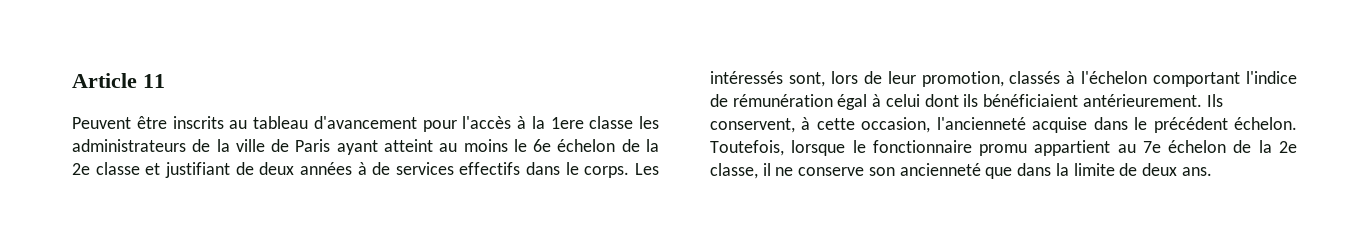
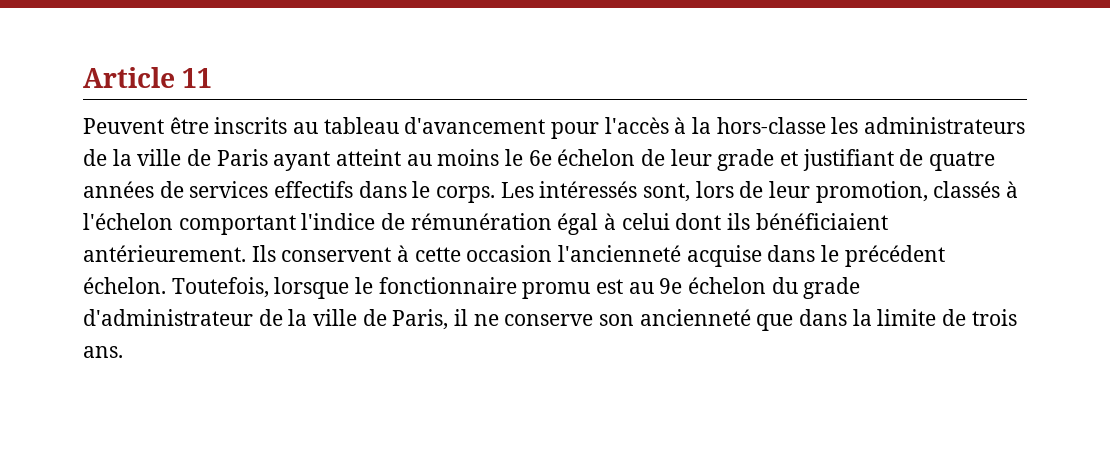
- Peuvent être inscrits au tableau d'avancement pour l'accès à la 1ere classe les administrateurs de la ville de Paris ayant atteint au moins le 6e échelon de la 2e classe et justifiant de deux années à de services effectifs dans le corps.
+ Peuvent être inscrits au tableau d'avancement pour l'accès à la hors-classe les administrateurs de la ville de Paris ayant atteint au moins le 6e échelon de leur grade et justifiant de quatre années de services effectifs dans le corps.
- Ils conservent, à cette occasion, l'ancienneté acquise dans le précédent échelon.
+ Ils conservent à cette occasion l'ancienneté acquise dans le précédent échelon.
- Toutefois, lorsque le fonctionnaire promu appartient au 7e échelon de la 2e classe, il ne conserve son ancienneté que dans la limite de deux ans.
+ Toutefois, lorsque le fonctionnaire promu est au 9e échelon du grade d'administrateur de la ville de Paris, il ne conserve son ancienneté que dans la limite de trois ans.

